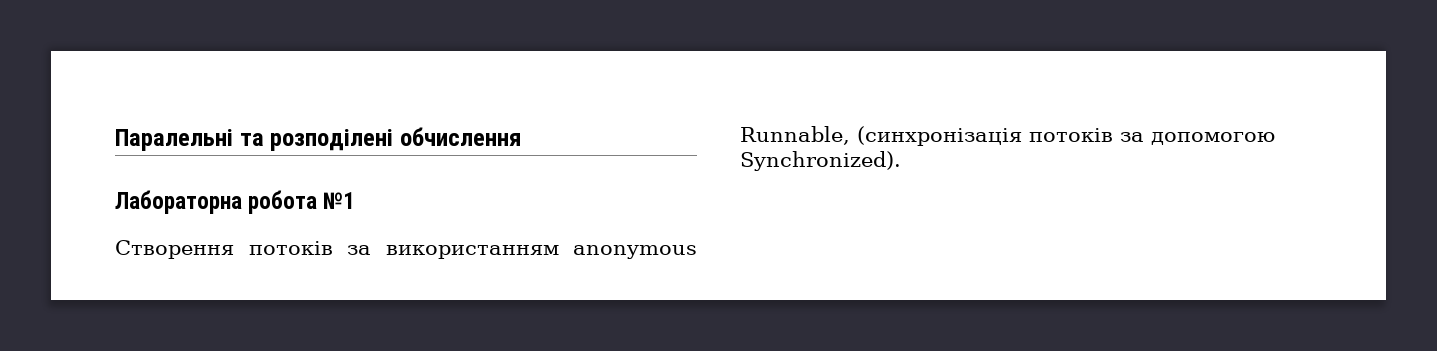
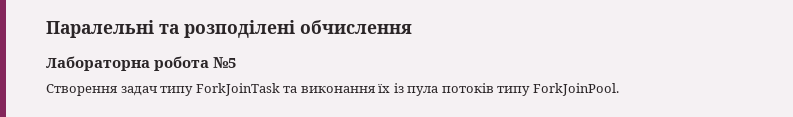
- Лабораторна робота №1
+ Лабораторна робота №5
- Створення потоків за використанням anonymous Runnable, (синхронізація потоків за допомогою Synchronized).
+ Створення задач типу ForkJoinTask та виконання їх із пула потоків типу ForkJoinPool.

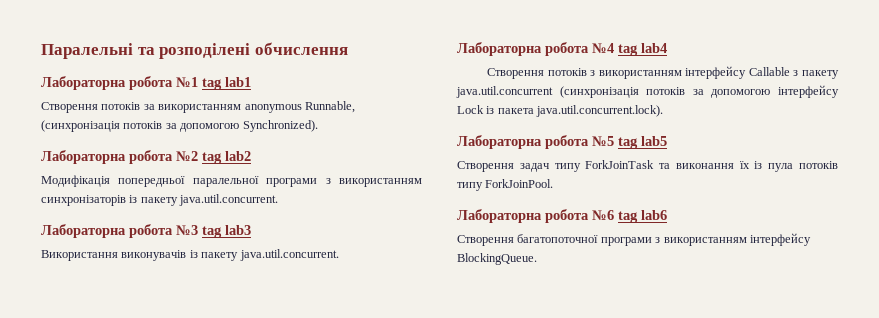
+ Лабораторна робота №1 tag lab1
+ Створення потоків за використанням anonymous Runnable, (синхронізація потоків за допомогою Synchronized).
+ Лабораторна робота №2 tag lab2
+ Модифікація попередньої паралельної програми з використанням синхронізаторів із пакету java.util.concurrent.
+ Лабораторна робота №3 tag lab3
+ Використання виконувачів із пакету java.util.concurrent.
+ Лабораторна робота №4 tag lab4
+ Створення потоків з використанням інтерфейсу Callable з пакету java.util.concurrent (синхронізація потоків за допомогою інтерфейсу Lock із пакета java.util.concurrent.lock).
- Лабораторна робота №5
+ Лабораторна робота №5 tag lab5
+ Лабораторна робота №6 tag lab6
+ Створення багатопоточної програми з використанням інтерфейсу BlockingQueue.

